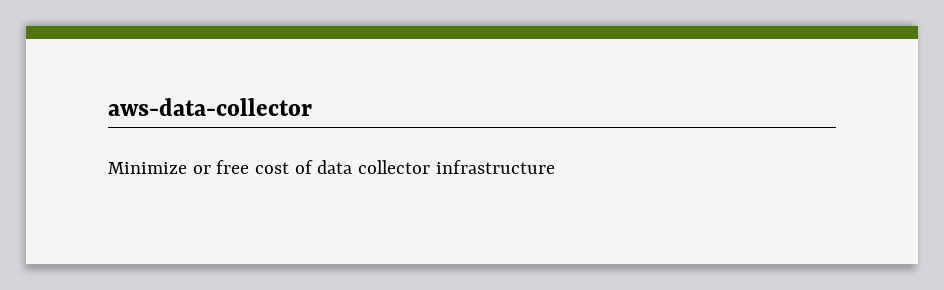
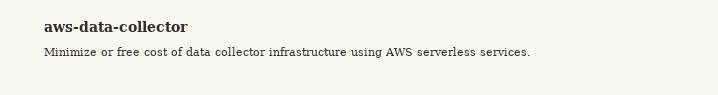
- Minimize or free cost of data collector infrastructure
+ Minimize or free cost of data collector infrastructure using AWS serverless services.

